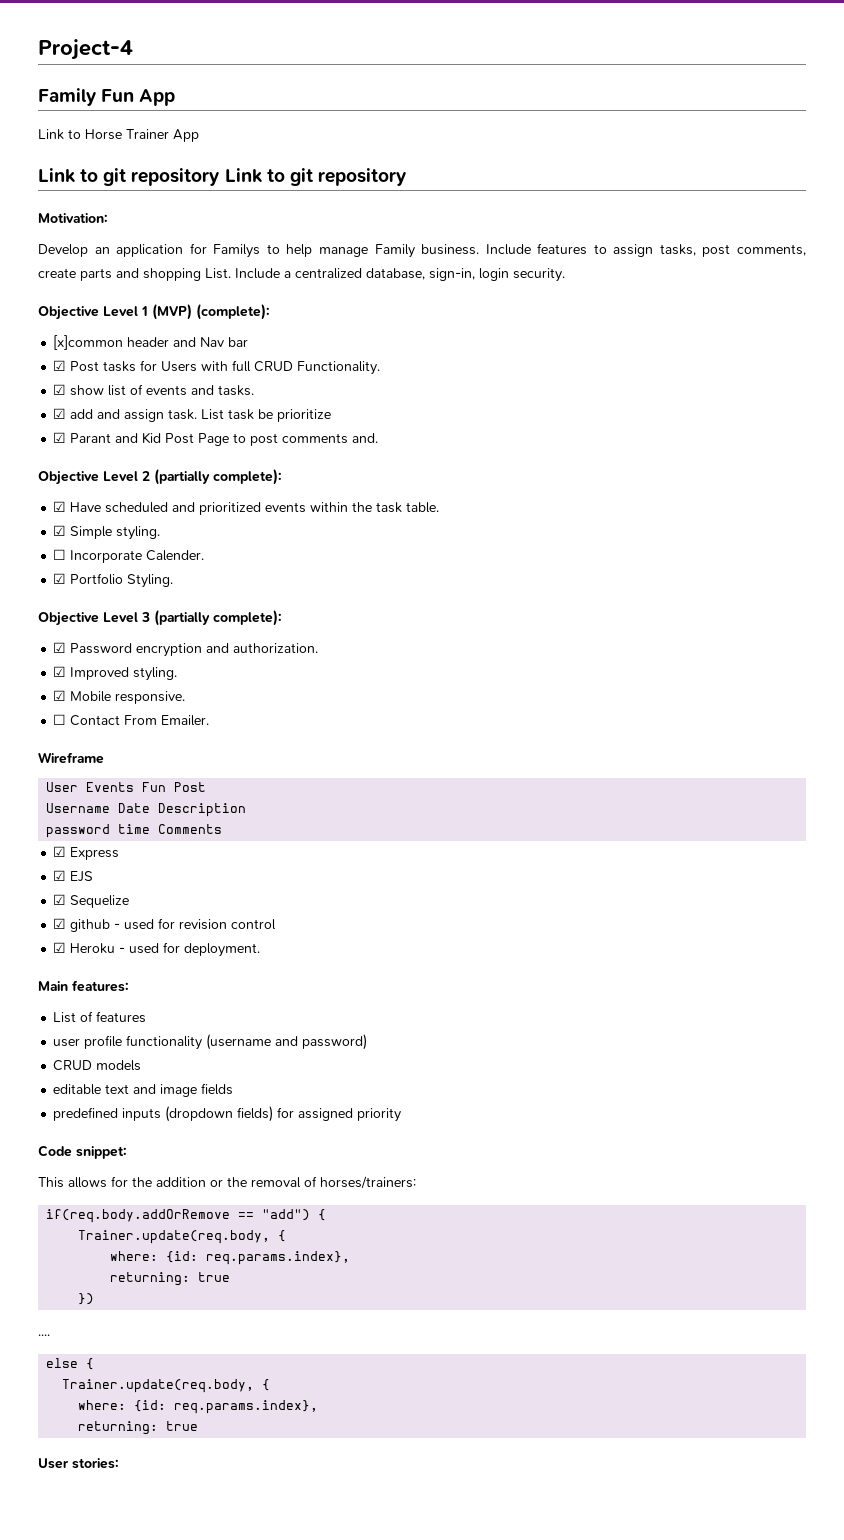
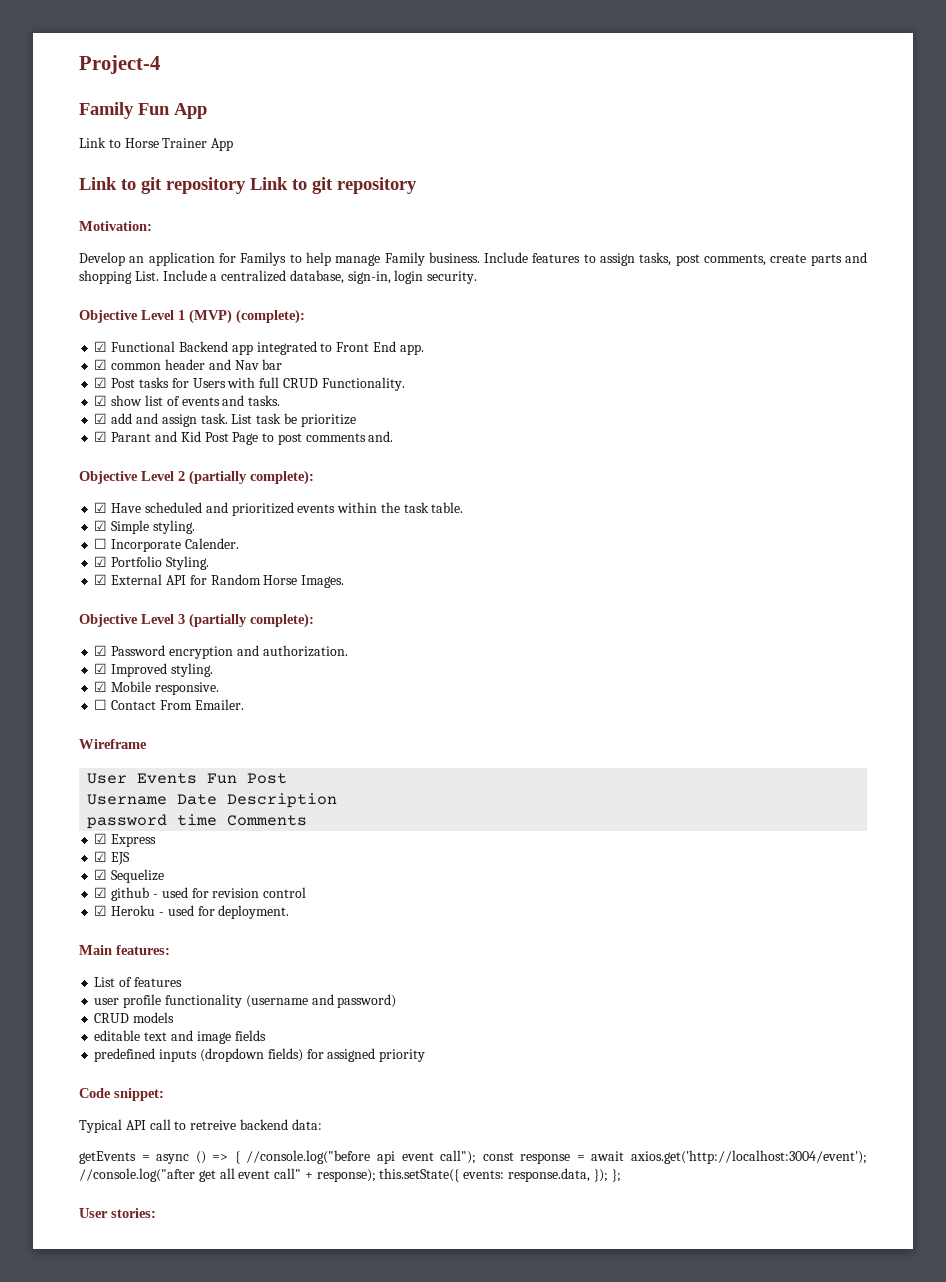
- [x]common header and Nav bar
+ ☑ Functional Backend app integrated to Front End app.
+ ☑ common header and Nav bar
+ ☑ External API for Random Horse Images.
- This allows for the addition or the removal of horses/trainers:
- if(req.body.addOrRemove == "add") {
- Trainer.update(req.body, {
- where: {id: req.params.index},
- returning: true
- })
- ....
- else {
- Trainer.update(req.body, {
- where: {id: req.params.index},
- returning: true
+ Typical API call to retreive backend data:
+ getEvents = async () => { //console.log("before api event call"); const response = await axios.get('http://localhost:3004/event'); //console.log("after get all event call" + response); this.setState({ events: response.data, }); };

